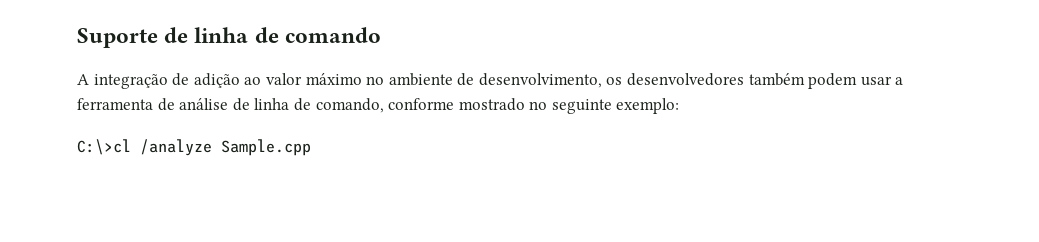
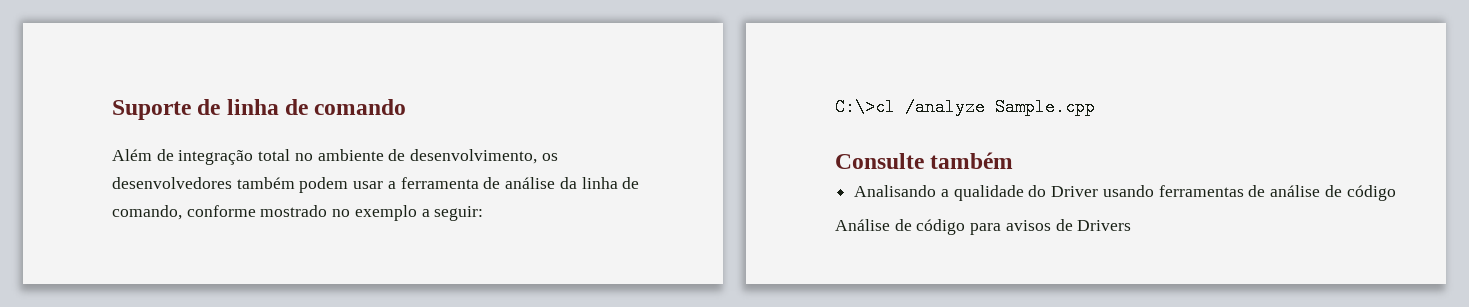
- A integração de adição ao valor máximo no ambiente de desenvolvimento, os desenvolvedores também podem usar a ferramenta de análise de linha de comando, conforme mostrado no seguinte exemplo:
+ Além de integração total no ambiente de desenvolvimento, os desenvolvedores também podem usar a ferramenta de análise da linha de comando, conforme mostrado no exemplo a seguir:
+ Consulte também
+ Analisando a qualidade do Driver usando ferramentas de análise de código
+ Análise de código para avisos de Drivers

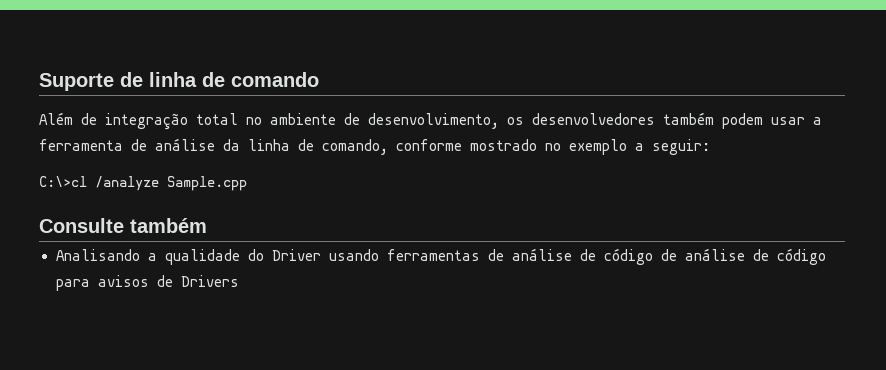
- Analisando a qualidade do Driver usando ferramentas de análise de código
- Análise de código para avisos de Drivers
+ Analisando a qualidade do Driver usando ferramentas de análise de código de análise de código para avisos de Drivers

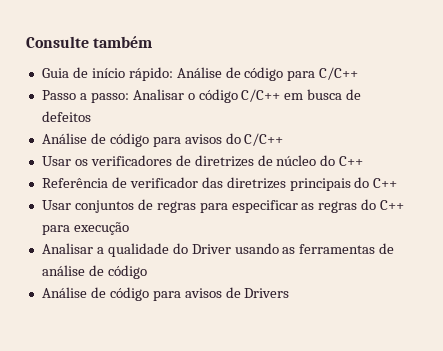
- Suporte de linha de comando
- Além de integração total no ambiente de desenvolvimento, os desenvolvedores também podem usar a ferramenta de análise da linha de comando, conforme mostrado no exemplo a seguir:
- C:\>cl /analyze Sample.cpp
  Consulte também
- Analisando a qualidade do Driver usando ferramentas de análise de código de análise de código para avisos de Drivers
+ Guia de início rápido: Análise de código para C/C++
+ Passo a passo: Analisar o código C/C++ em busca de defeitos
+ Análise de código para avisos do C/C++
+ Usar os verificadores de diretrizes de núcleo do C++
+ Referência de verificador das diretrizes principais do C++
+ Usar conjuntos de regras para especificar as regras do C++ para execução
+ Analisar a qualidade do Driver usando as ferramentas de análise de código
+ Análise de código para avisos de Drivers

